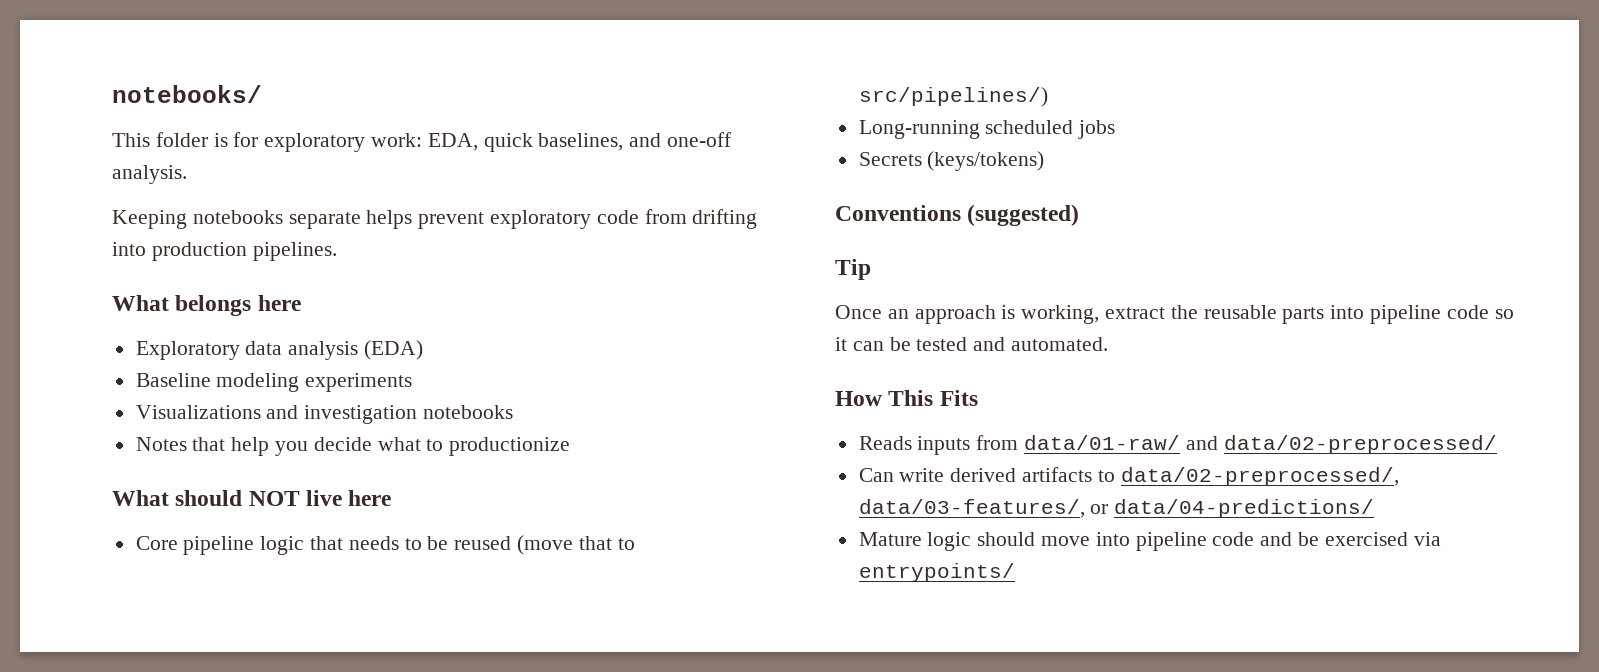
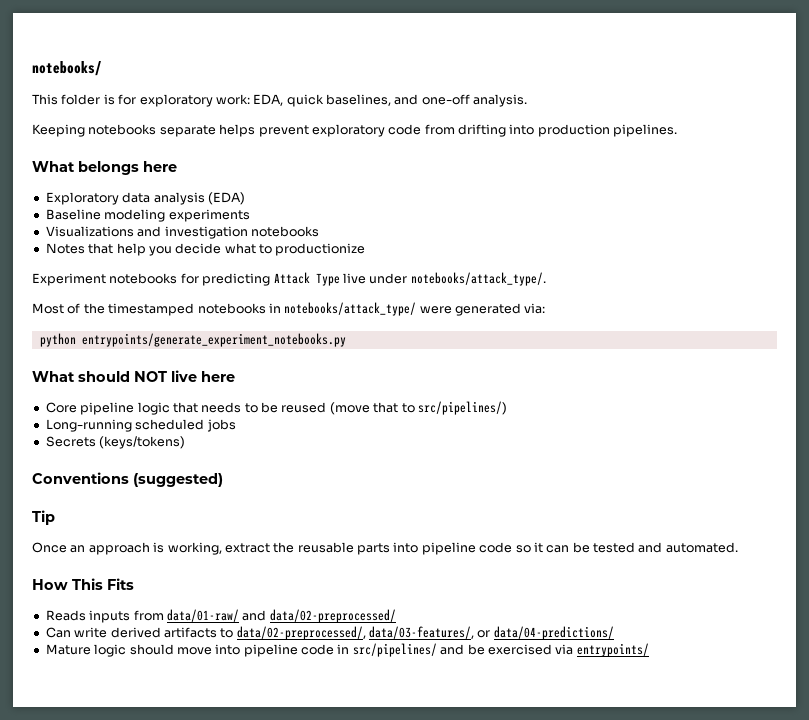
+ Experiment notebooks for predicting Attack Type live under notebooks/attack_type/.
+ Most of the timestamped notebooks in notebooks/attack_type/ were generated via:
+ python entrypoints/generate_experiment_notebooks.py
- Mature logic should move into pipeline code and be exercised via entrypoints/
+ Mature logic should move into pipeline code in src/pipelines/ and be exercised via entrypoints/

